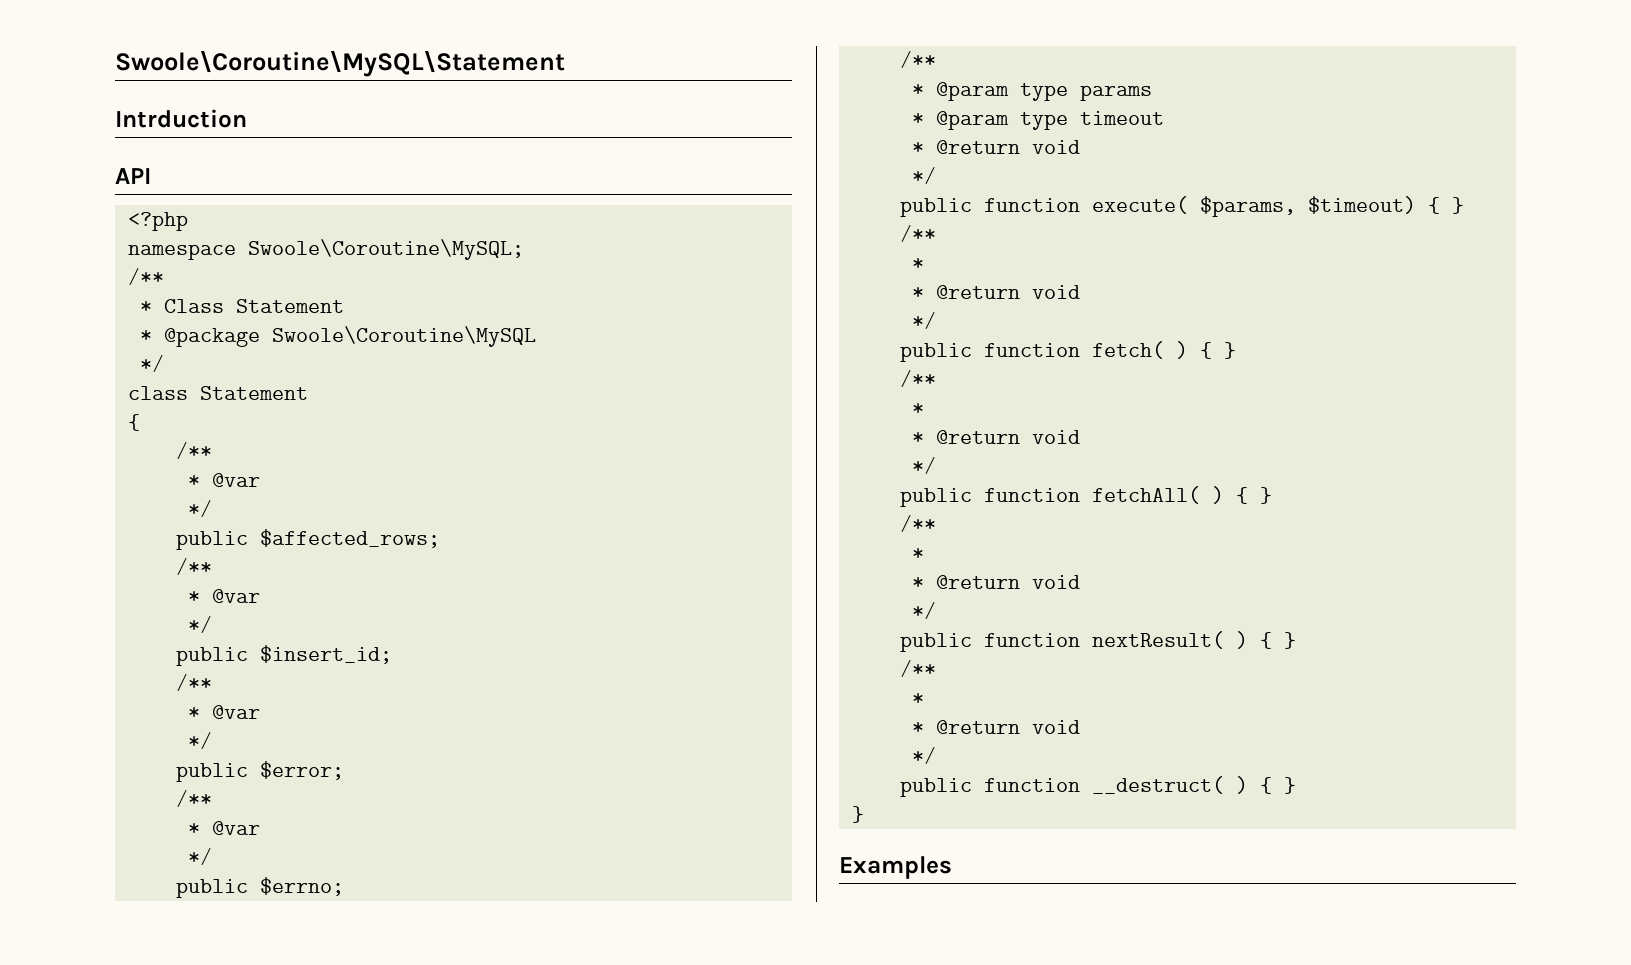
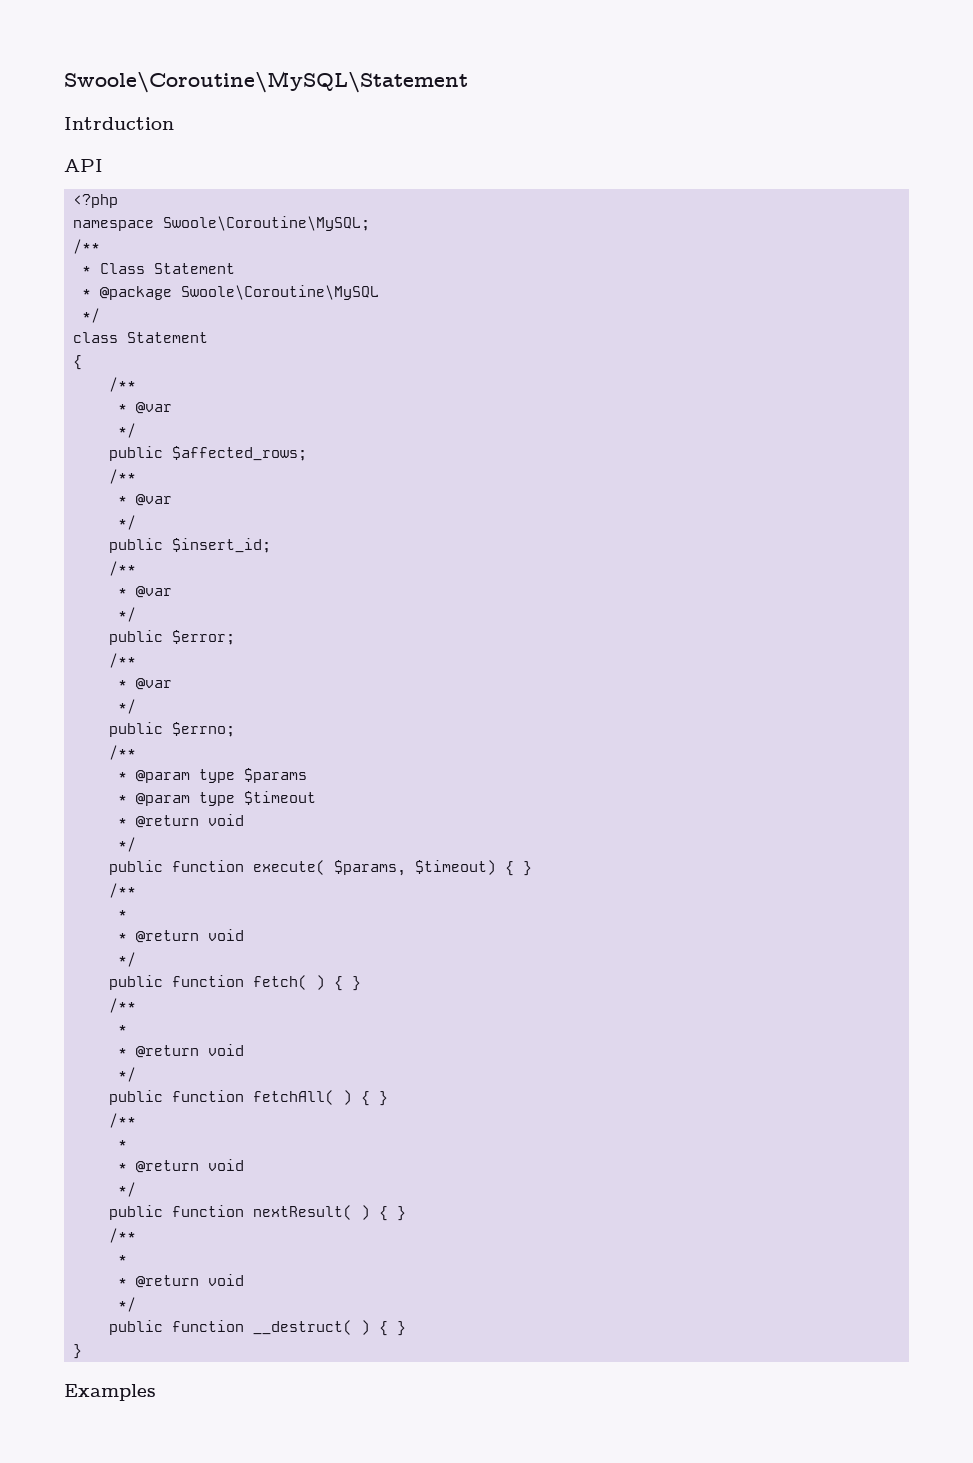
- * @param type params
- * @param type timeout
+ * @param type $params
+ * @param type $timeout

